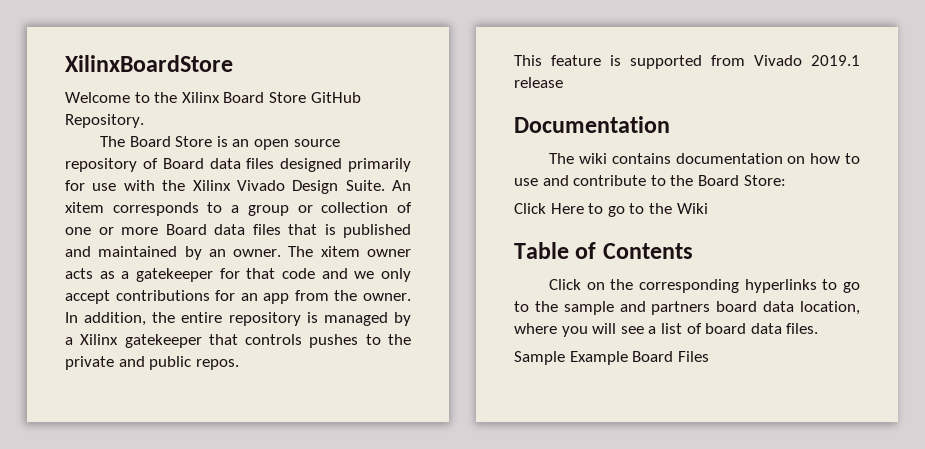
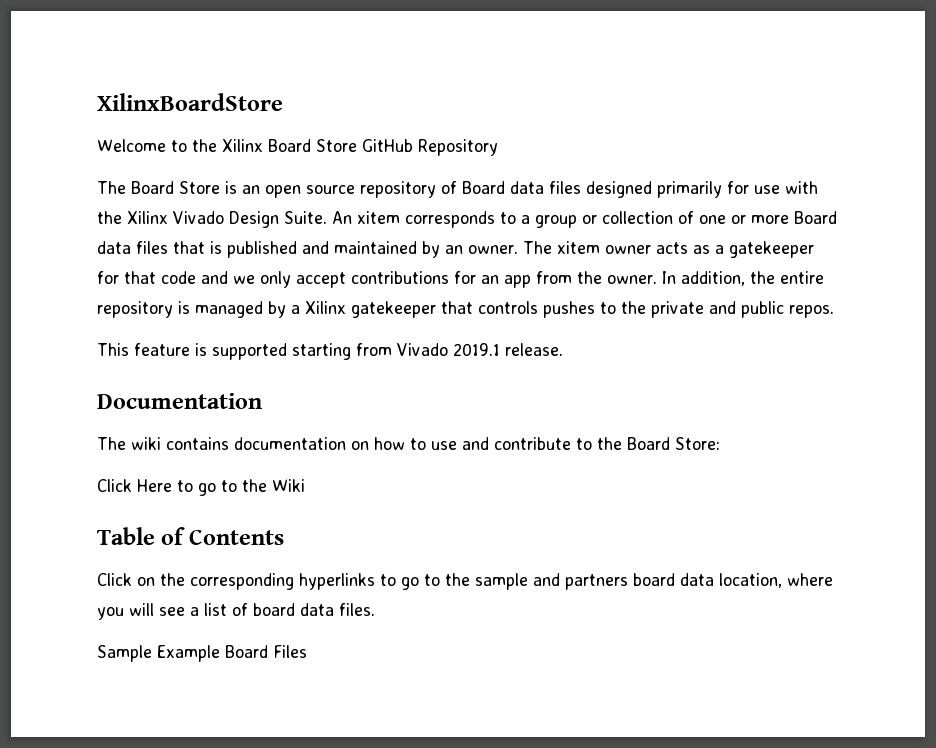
- Welcome to the Xilinx Board Store GitHub Repository.
+ Welcome to the Xilinx Board Store GitHub Repository
- This feature is supported from Vivado 2019.1 release
+ This feature is supported starting from Vivado 2019.1 release.

